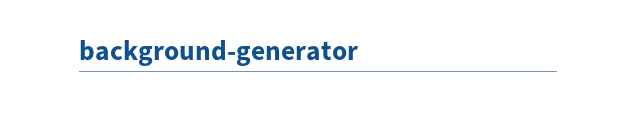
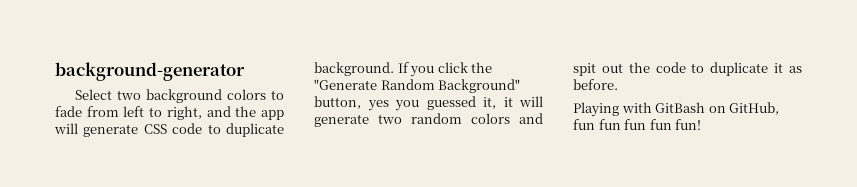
+ Select two background colors to fade from left to right, and the app will generate CSS code to duplicate background. If you click the "Generate Random Background" button, yes you guessed it, it will generate two random colors and spit out the code to duplicate it as before.
+ Playing with GitBash on GitHub, fun fun fun fun fun!

